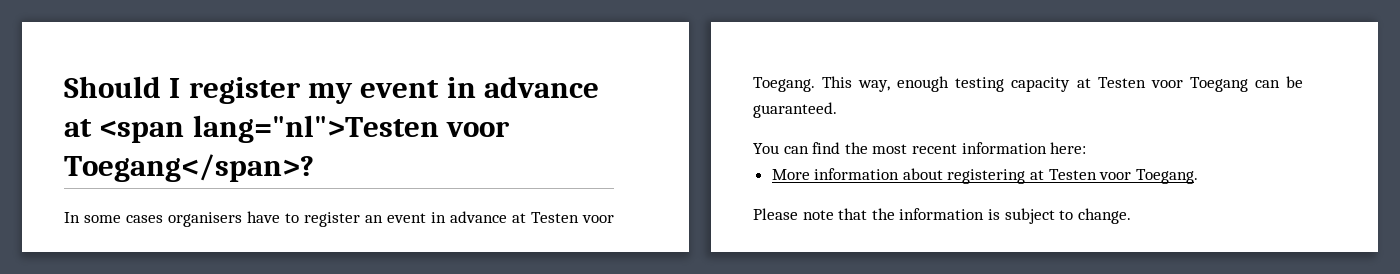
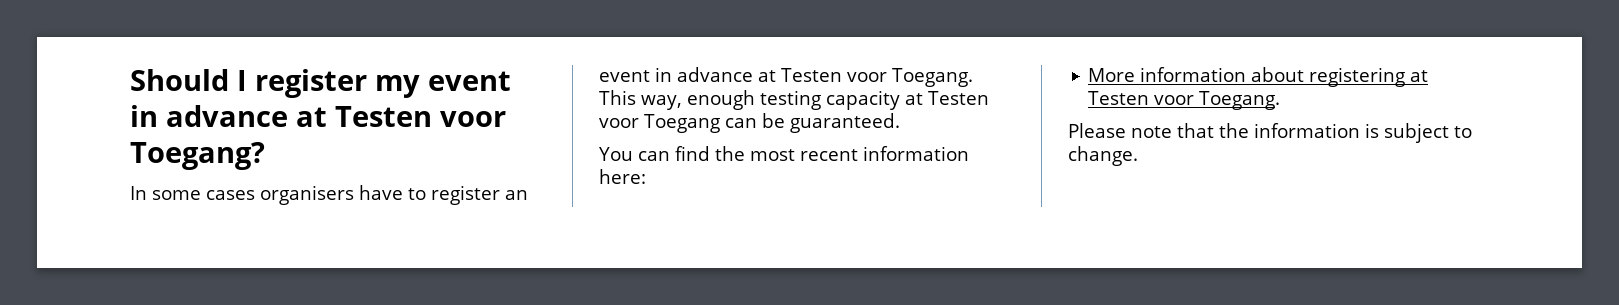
- Should I register my event in advance at <span lang="nl">Testen voor Toegang</span>?
+ Should I register my event in advance at Testen voor Toegang?

